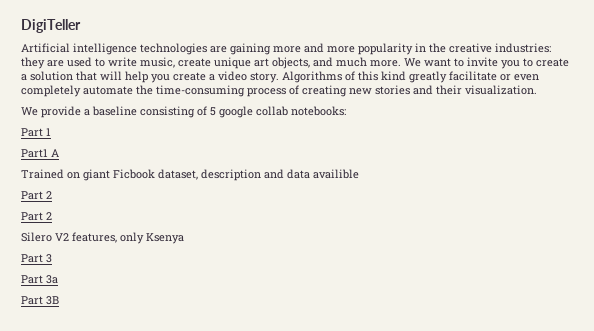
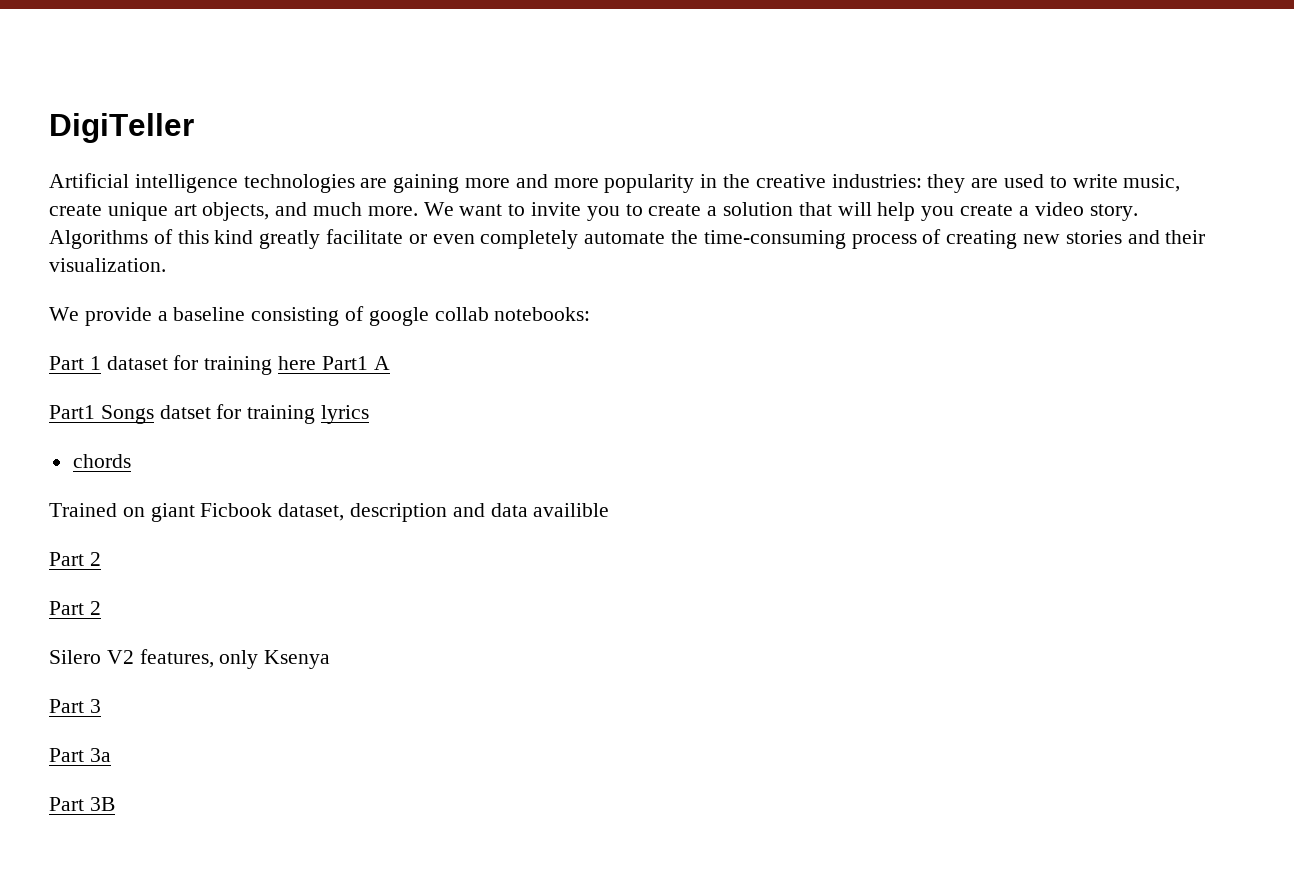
- We provide a baseline consisting of 5 google collab notebooks:
+ We provide a baseline consisting of google collab notebooks:
- Part 1
- Part1 A
+ Part 1 dataset for training here Part1 A
+ Part1 Songs datset for training lyrics
+ chords

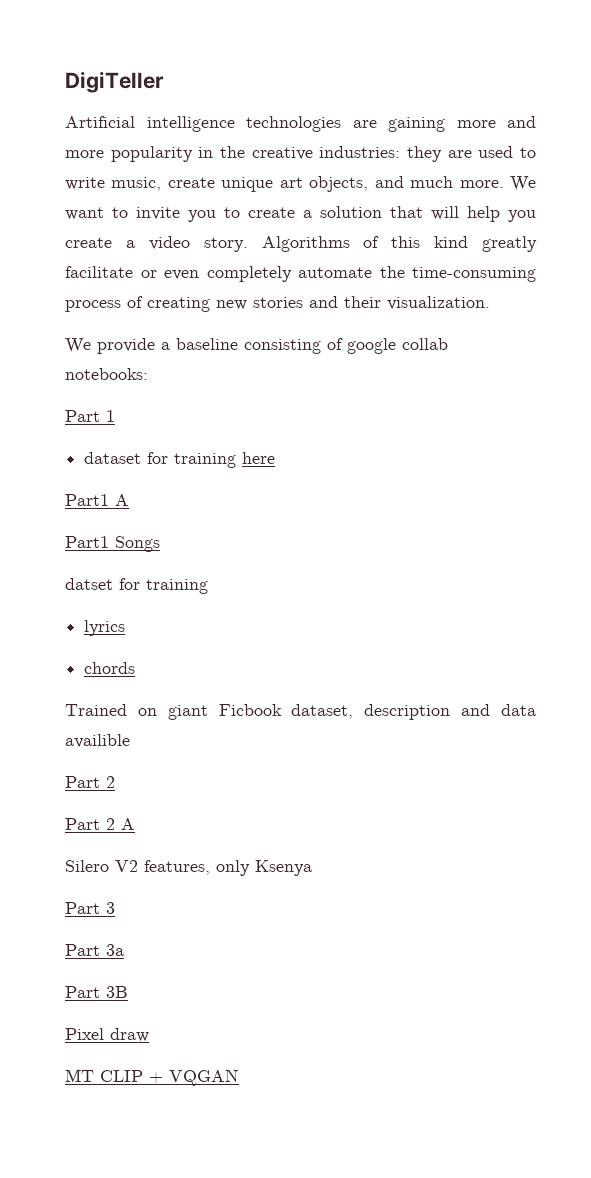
- Part 1 dataset for training here Part1 A
+ Part 1
+ dataset for training here
+ Part1 A
- Part1 Songs datset for training lyrics
+ Part1 Songs
+ datset for training
+ lyrics
  Trained on giant Ficbook dataset, description and data availible
  Part 2
- Part 2
+ Part 2 A
+ Pixel draw
+ MT CLIP + VQGAN

